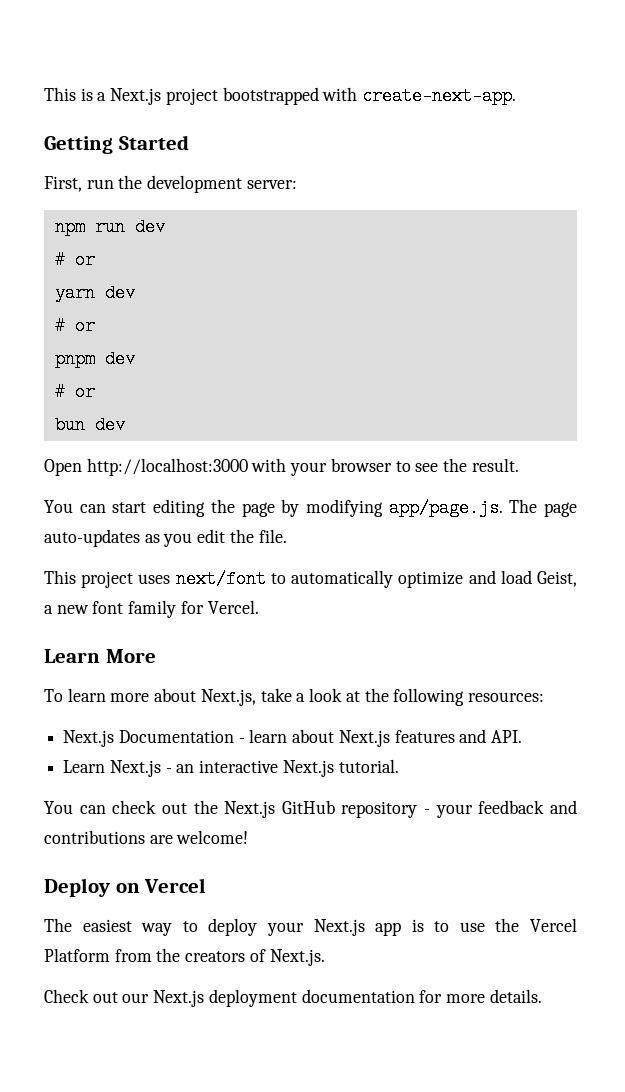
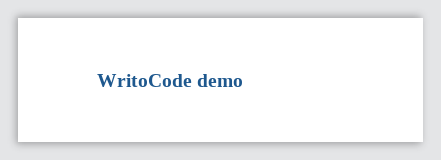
- This is a Next.js project bootstrapped with create-next-app.
- Getting Started
- First, run the development server:
- npm run dev
- # or
- yarn dev
- # or
- pnpm dev
- # or
- bun dev
- Open http://localhost:3000 with your browser to see the result.
- You can start editing the page by modifying app/page.js. The page auto-updates as you edit the file.
- This project uses next/font to automatically optimize and load Geist, a new font family for Vercel.
- Learn More
- To learn more about Next.js, take a look at the following resources:
- Next.js Documentation - learn about Next.js features and API.
- Learn Next.js - an interactive Next.js tutorial.
- You can check out the Next.js GitHub repository - your feedback and contributions are welcome!
- Deploy on Vercel
- The easiest way to deploy your Next.js app is to use the Vercel Platform from the creators of Next.js.
- Check out our Next.js deployment documentation for more details.
+ WritoCode demo

